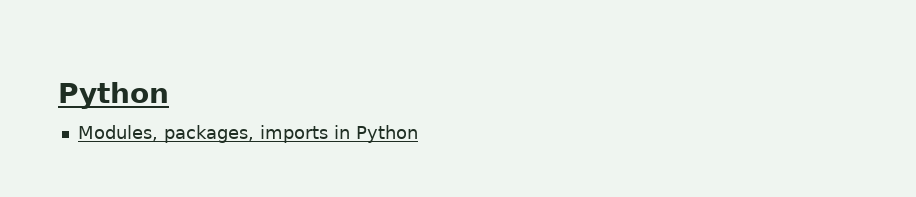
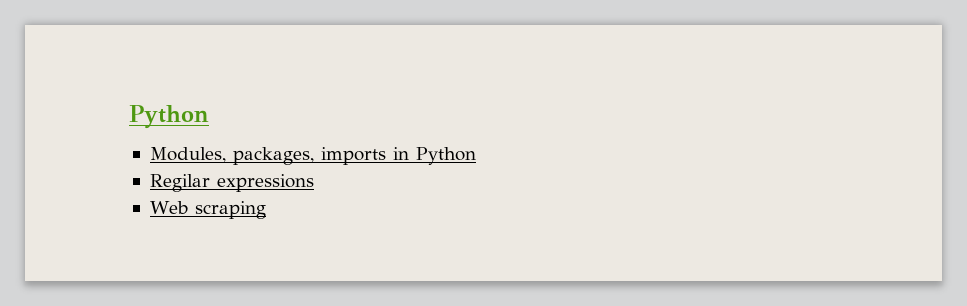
+ Regilar expressions
+ Web scraping

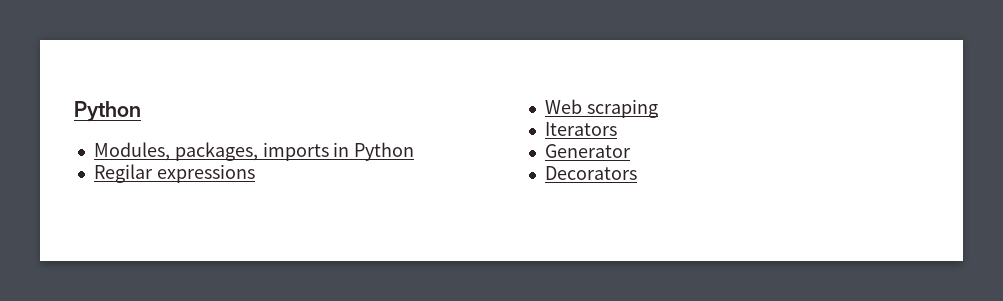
+ Iterators
+ Generator
+ Decorators

